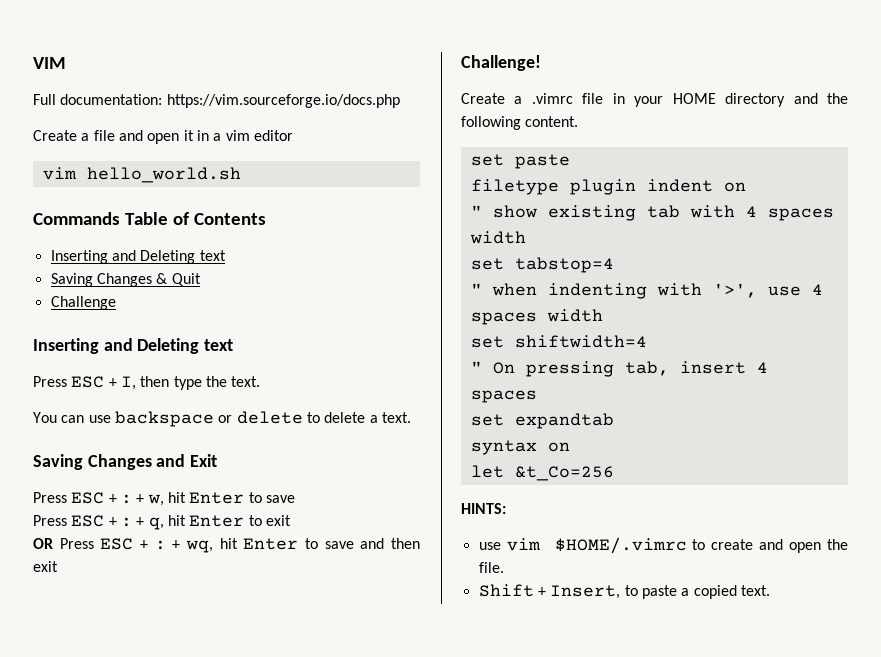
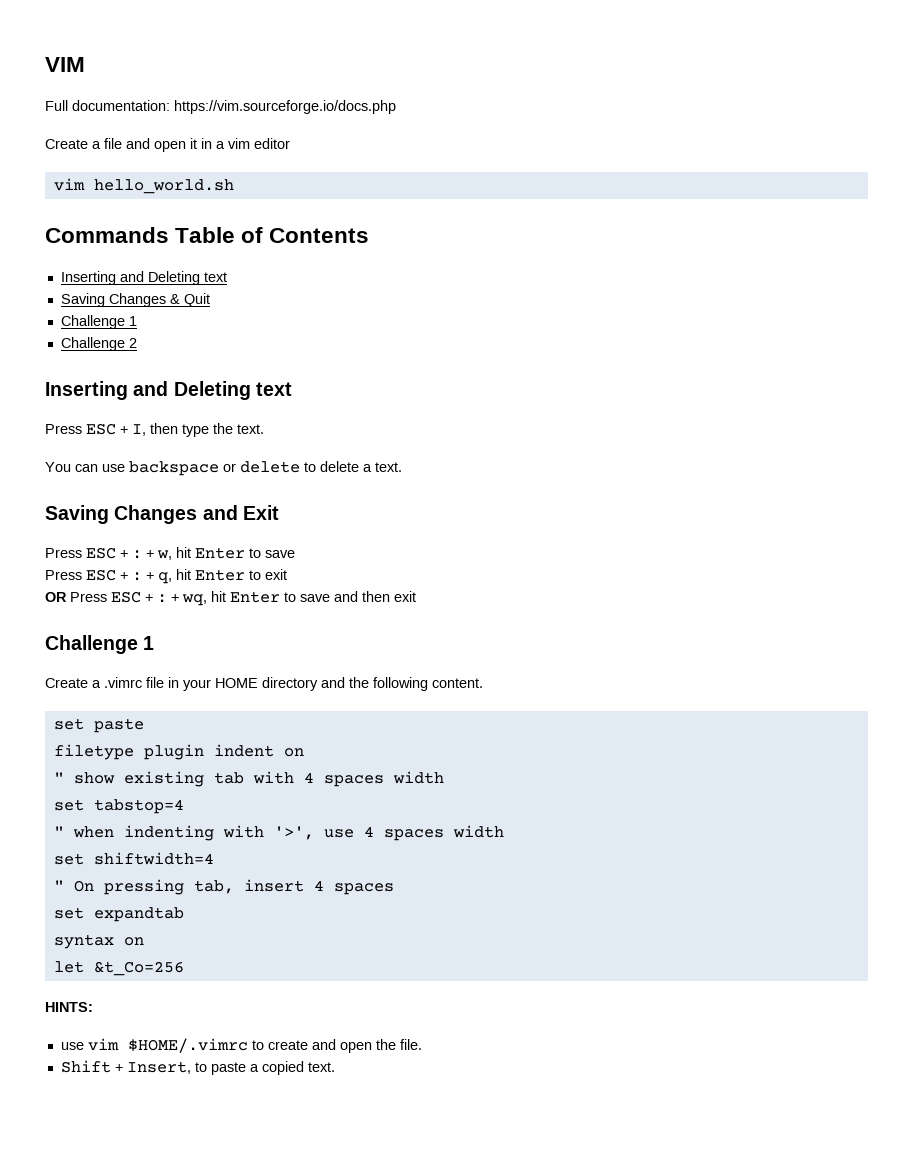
  Saving Changes & Quit
- Challenge
+ Challenge 1
+ Challenge 2
  OR Press ESC + : + wq, hit Enter to save and then exit
- Challenge!
+ Challenge 1

